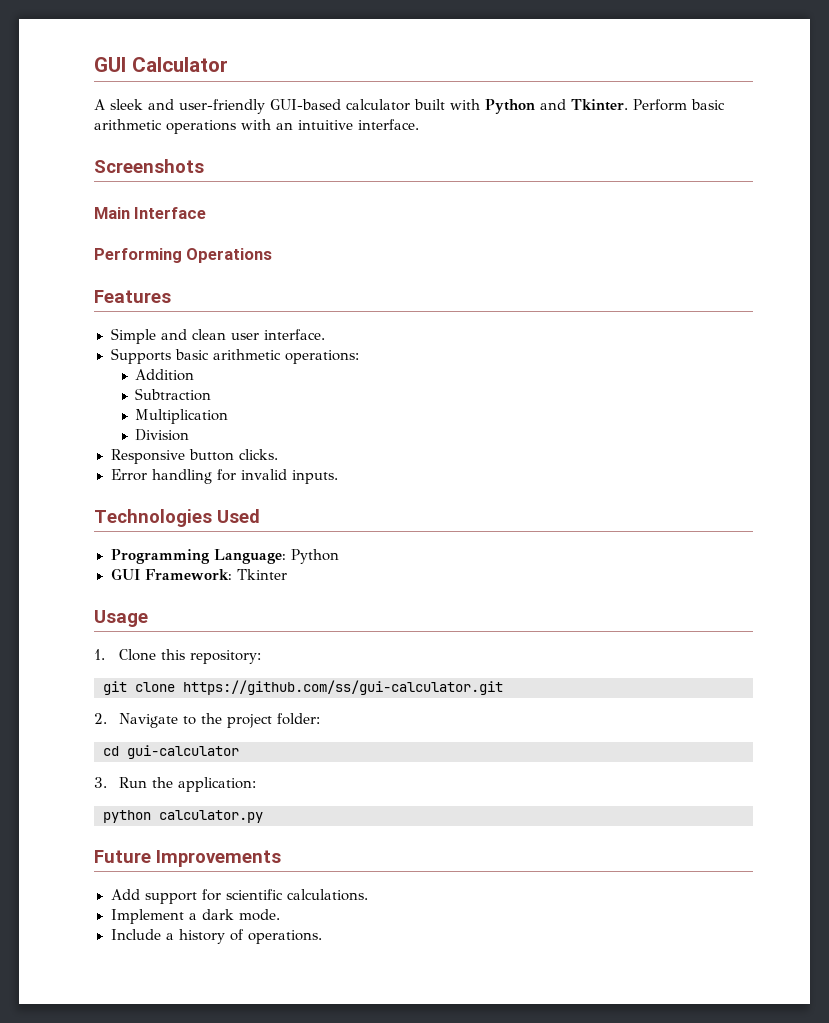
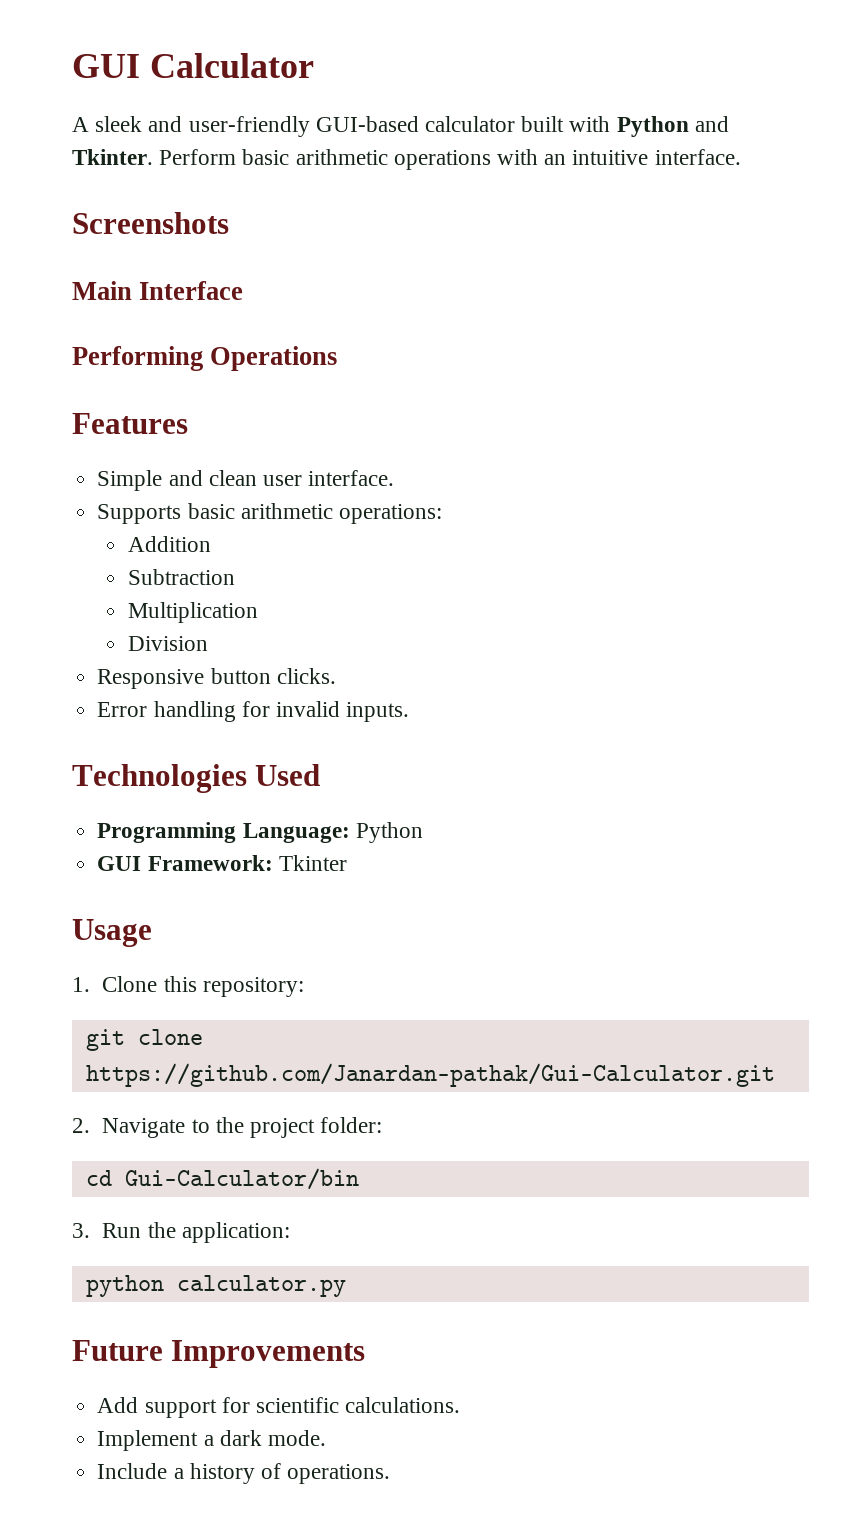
- git clone https://github.com/ss/gui-calculator.git
+ git clone https://github.com/Janardan-pathak/Gui-Calculator.git
- cd gui-calculator
+ cd Gui-Calculator/bin

